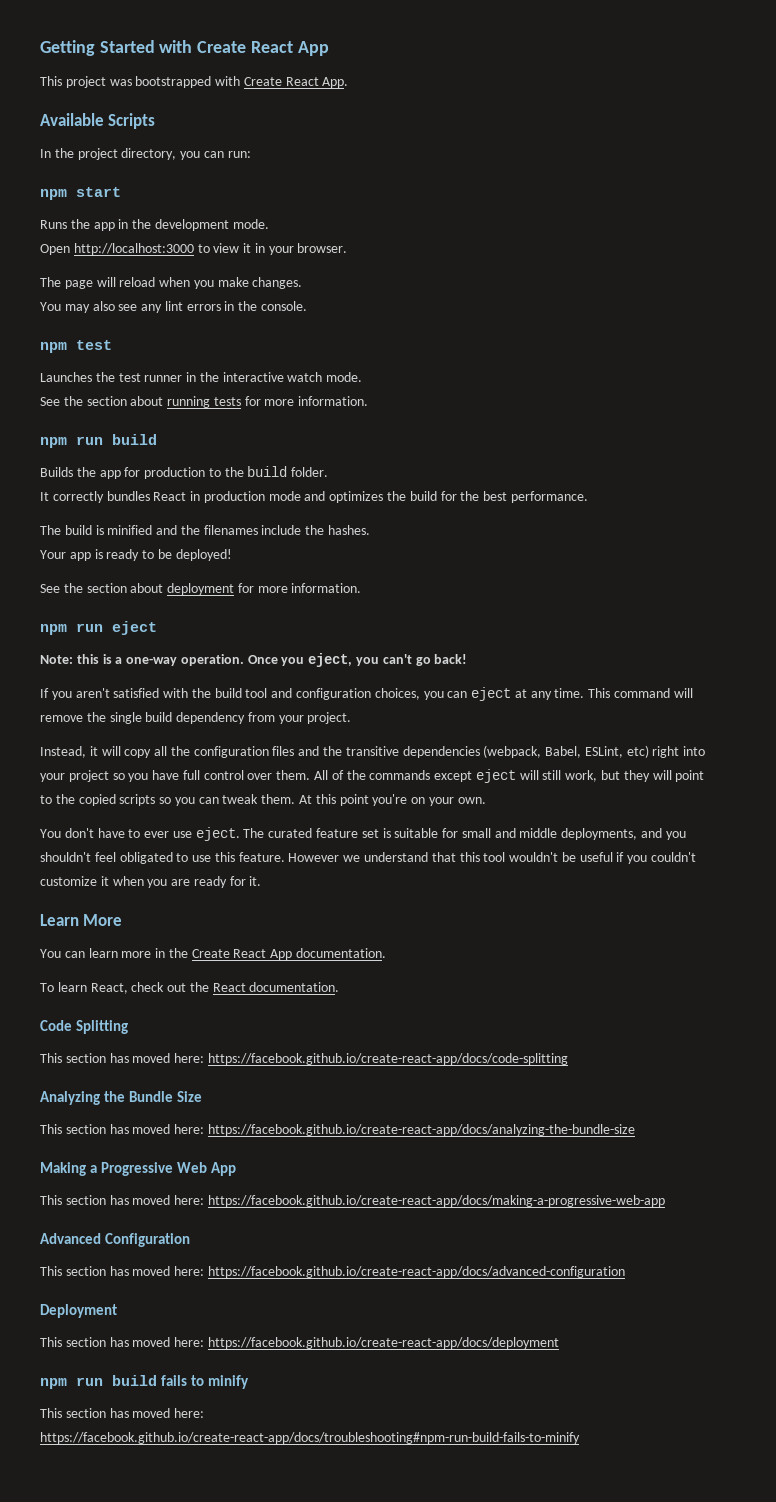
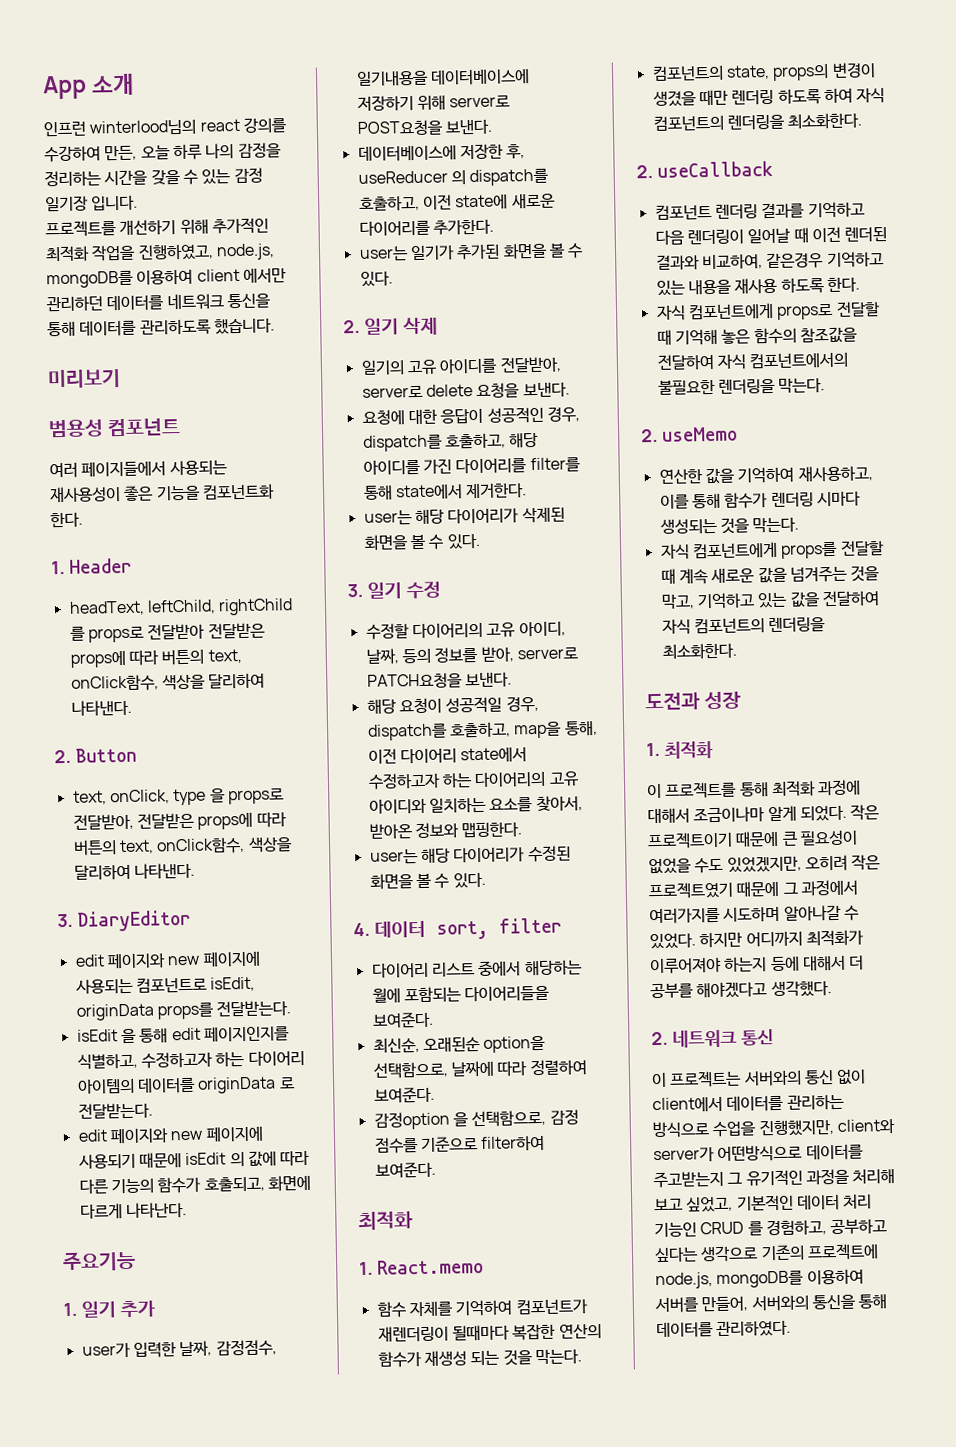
- Getting Started with Create React App
- This project was bootstrapped with Create React App.
- Available Scripts
- In the project directory, you can run:
- npm start
- Runs the app in the development mode.
- Open http://localhost:3000 to view it in your browser.
- The page will reload when you make changes.
- You may also see any lint errors in the console.
- npm test
- Launches the test runner in the interactive watch mode.
- See the section about running tests for more information.
- npm run build
- Builds the app for production to the build folder.
- It correctly bundles React in production mode and optimizes the build for the best performance.
- The build is minified and the filenames include the hashes.
- Your app is ready to be deployed!
- See the section about deployment for more information.
- npm run eject
- Note: this is a one-way operation. Once you eject, you can't go back!
- If you aren't satisfied with the build tool and configuration choices, you can eject at any time. This command will remove the single build dependency from your project.
- Instead, it will copy all the configuration files and the transitive dependencies (webpack, Babel, ESLint, etc) right into your project so you have full control over them. All of the commands except eject will still work, but they will point to the copied scripts so you can tweak them. At this point you're on your own.
- You don't have to ever use eject. The curated feature set is suitable for small and middle deployments, and you shouldn't feel obligated to use this feature. However we understand that this tool wouldn't be useful if you couldn't customize it when you are ready for it.
- Learn More
- You can learn more in the Create React App documentation.
- To learn React, check out the React documentation.
- Code Splitting
- This section has moved here: https://facebook.github.io/create-react-app/docs/code-splitting
- Analyzing the Bundle Size
- This section has moved here: https://facebook.github.io/create-react-app/docs/analyzing-the-bundle-size
- Making a Progressive Web App
- This section has moved here: https://facebook.github.io/create-react-app/docs/making-a-progressive-web-app
- Advanced Configuration
- This section has moved here: https://facebook.github.io/create-react-app/docs/advanced-configuration
- Deployment
- This section has moved here: https://facebook.github.io/create-react-app/docs/deployment
- npm run build fails to minify
- This section has moved here: https://facebook.github.io/create-react-app/docs/troubleshooting#npm-run-build-fails-to-minify
+ App 소개
+ 인프런 winterlood님의 react 강의를 수강하여 만든, 오늘 하루 나의 감정을 정리하는 시간을 갖을 수 있는 감정 일기장 입니다.
+ 프로젝트를 개선하기 위해 추가적인 최적화 작업을 진행하였고, node.js, mongoDB를 이용하여 client 에서만 관리하던 데이터를 네트워크 통신을 통해 데이터를 관리하도록 했습니다.
+ 미리보기
+ 범용성 컴포넌트
+ 여러 페이지들에서 사용되는 재사용성이 좋은 기능을 컴포넌트화 한다.
+ 1. Header
+ headText, leftChild, rightChild 를 props로 전달받아 전달받은 props에 따라 버튼의 text, onClick함수, 색상을 달리하여 나타낸다.
+ 2. Button
+ text, onClick, type 을 props로 전달받아, 전달받은 props에 따라 버튼의 text, onClick함수, 색상을 달리하여 나타낸다.
+ 3. DiaryEditor
+ edit 페이지와 new 페이지에 사용되는 컴포넌트로 isEdit, originData props를 전달받는다.
+ isEdit 을 통해 edit 페이지인지를 식별하고, 수정하고자 하는 다이어리 아이템의 데이터를 originData 로 전달받는다.
+ edit 페이지와 new 페이지에 사용되기 때문에 isEdit 의 값에 따라 다른 기능의 함수가 호출되고, 화면에 다르게 나타난다.
+ 주요기능
+ 1. 일기 추가
+ user가 입력한 날짜, 감정점수, 일기내용을 데이터베이스에 저장하기 위해 server로 POST요청을 보낸다.
+ 데이터베이스에 저장한 후, useReducer 의 dispatch를 호출하고, 이전 state에 새로운 다이어리를 추가한다.
+ user는 일기가 추가된 화면을 볼 수 있다.
+ 2. 일기 삭제
+ 일기의 고유 아이디를 전달받아, server로 delete 요청을 보낸다.
+ 요청에 대한 응답이 성공적인 경우, dispatch를 호출하고, 해당 아이디를 가진 다이어리를 filter를 통해 state에서 제거한다.
+ user는 해당 다이어리가 삭제된 화면을 볼 수 있다.
+ 3. 일기 수정
+ 수정할 다이어리의 고유 아이디, 날짜, 등의 정보를 받아, server로 PATCH요청을 보낸다.
+ 해당 요청이 성공적일 경우, dispatch를 호출하고, map을 통해, 이전 다이어리 state에서 수정하고자 하는 다이어리의 고유 아이디와 일치하는 요소를 찾아서, 받아온 정보와 맵핑한다.
+ user는 해당 다이어리가 수정된 화면을 볼 수 있다.
+ 4. 데이터 sort, filter
+ 다이어리 리스트 중에서 해당하는 월에 포함되는 다이어리들을 보여준다.
+ 최신순, 오래된순 option을 선택함으로, 날짜에 따라 정렬하여 보여준다.
+ 감정option 을 선택함으로, 감정 점수를 기준으로 filter하여 보여준다.
+ 최적화
+ 1. React.memo
+ 함수 자체를 기억하여 컴포넌트가 재렌더링이 될때마다 복잡한 연산의 함수가 재생성 되는 것을 막는다.
+ 컴포넌트의 state, props의 변경이 생겼을 때만 렌더링 하도록 하여 자식 컴포넌트의 렌더링을 최소화한다.
+ 2. useCallback
+ 컴포넌트 렌더링 결과를 기억하고 다음 렌더링이 일어날 때 이전 렌더된 결과와 비교하여, 같은경우 기억하고 있는 내용을 재사용 하도록 한다.
+ 자식 컴포넌트에게 props로 전달할 때 기억해 놓은 함수의 참조값을 전달하여 자식 컴포넌트에서의 불필요한 렌더링을 막는다.
+ 2. useMemo
+ 연산한 값을 기억하여 재사용하고, 이를 통해 함수가 렌더링 시마다 생성되는 것을 막는다.
+ 자식 컴포넌트에게 props를 전달할 때 계속 새로운 값을 넘겨주는 것을 막고, 기억하고 있는 값을 전달하여 자식 컴포넌트의 렌더링을 최소화한다.
+ 도전과 성장
+ 1. 최적화
+ 이 프로젝트를 통해 최적화 과정에 대해서 조금이나마 알게 되었다. 작은 프로젝트이기 때문에 큰 필요성이 없었을 수도 있었겠지만, 오히려 작은 프로젝트였기 때문에 그 과정에서 여러가지를 시도하며 알아나갈 수 있었다. 하지만 어디까지 최적화가 이루어져야 하는지 등에 대해서 더 공부를 해야겠다고 생각했다.
+ 2. 네트워크 통신
+ 이 프로젝트는 서버와의 통신 없이 client에서 데이터를 관리하는 방식으로 수업을 진행했지만, client와 server가 어떤방식으로 데이터를 주고받는지 그 유기적인 과정을 처리해 보고 싶었고, 기본적인 데이터 처리 기능인 CRUD 를 경험하고, 공부하고 싶다는 생각으로 기존의 프로젝트에 node.js, mongoDB를 이용하여 서버를 만들어, 서버와의 통신을 통해 데이터를 관리하였다.

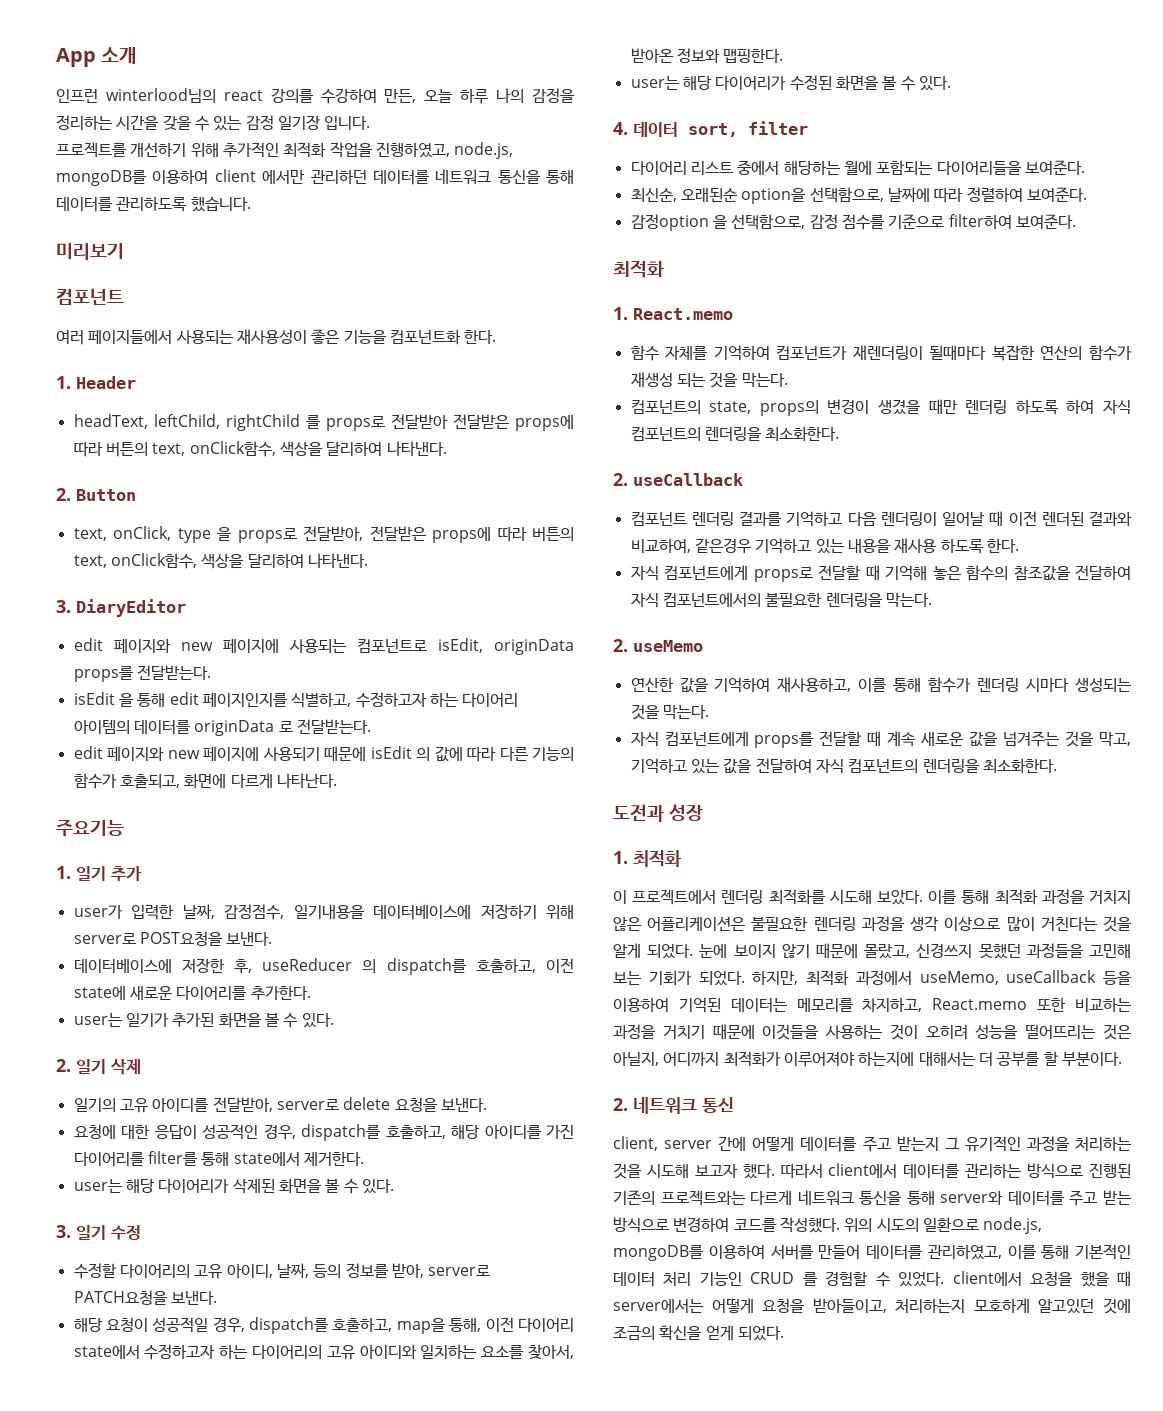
  미리보기
- 범용성 컴포넌트
+ 컴포넌트
- 이 프로젝트를 통해 최적화 과정에 대해서 조금이나마 알게 되었다. 작은 프로젝트이기 때문에 큰 필요성이 없었을 수도 있었겠지만, 오히려 작은 프로젝트였기 때문에 그 과정에서 여러가지를 시도하며 알아나갈 수 있었다. 하지만 어디까지 최적화가 이루어져야 하는지 등에 대해서 더 공부를 해야겠다고 생각했다.
+ 이 프로젝트에서 렌더링 최적화를 시도해 보았다. 이를 통해 최적화 과정을 거치지 않은 어플리케이션은 불필요한 렌더링 과정을 생각 이상으로 많이 거친다는 것을 알게 되었다. 눈에 보이지 않기 때문에 몰랐고, 신경쓰지 못했던 과정들을 고민해 보는 기회가 되었다. 하지만, 최적화 과정에서 useMemo, useCallback 등을 이용하여 기억된 데이터는 메모리를 차지하고, React.memo 또한 비교하는 과정을 거치기 때문에 이것들을 사용하는 것이 오히려 성능을 떨어뜨리는 것은 아닐지, 어디까지 최적화가 이루어져야 하는지에 대해서는 더 공부를 할 부분이다.
  2. 네트워크 통신
- 이 프로젝트는 서버와의 통신 없이 client에서 데이터를 관리하는 방식으로 수업을 진행했지만, client와 server가 어떤방식으로 데이터를 주고받는지 그 유기적인 과정을 처리해 보고 싶었고, 기본적인 데이터 처리 기능인 CRUD 를 경험하고, 공부하고 싶다는 생각으로 기존의 프로젝트에 node.js, mongoDB를 이용하여 서버를 만들어, 서버와의 통신을 통해 데이터를 관리하였다.
+ client, server 간에 어떻게 데이터를 주고 받는지 그 유기적인 과정을 처리하는 것을 시도해 보고자 했다. 따라서 client에서 데이터를 관리하는 방식으로 진행된 기존의 프로젝트와는 다르게 네트워크 통신을 통해 server와 데이터를 주고 받는 방식으로 변경하여 코드를 작성했다. 위의 시도의 일환으로 node.js, mongoDB를 이용하여 서버를 만들어 데이터를 관리하였고, 이를 통해 기본적인 데이터 처리 기능인 CRUD 를 경험할 수 있었다. client에서 요청을 했을 때 server에서는 어떻게 요청을 받아들이고, 처리하는지 모호하게 알고있던 것에 조금의 확신을 얻게 되었다.

